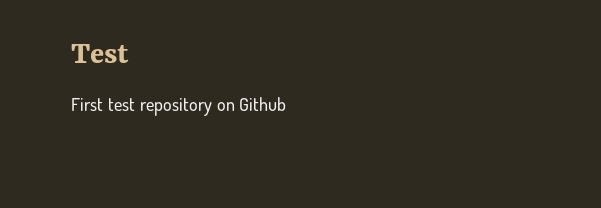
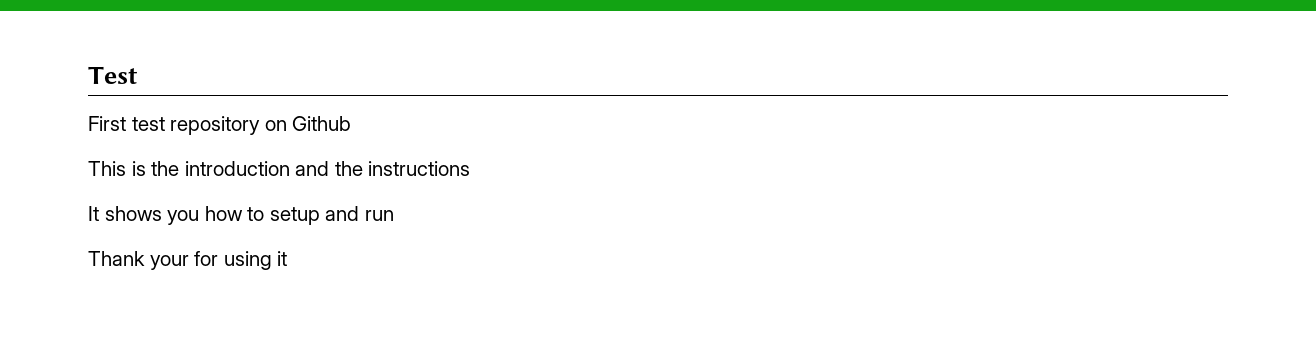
+ This is the introduction and the instructions
+ It shows you how to setup and run
+ Thank your for using it

